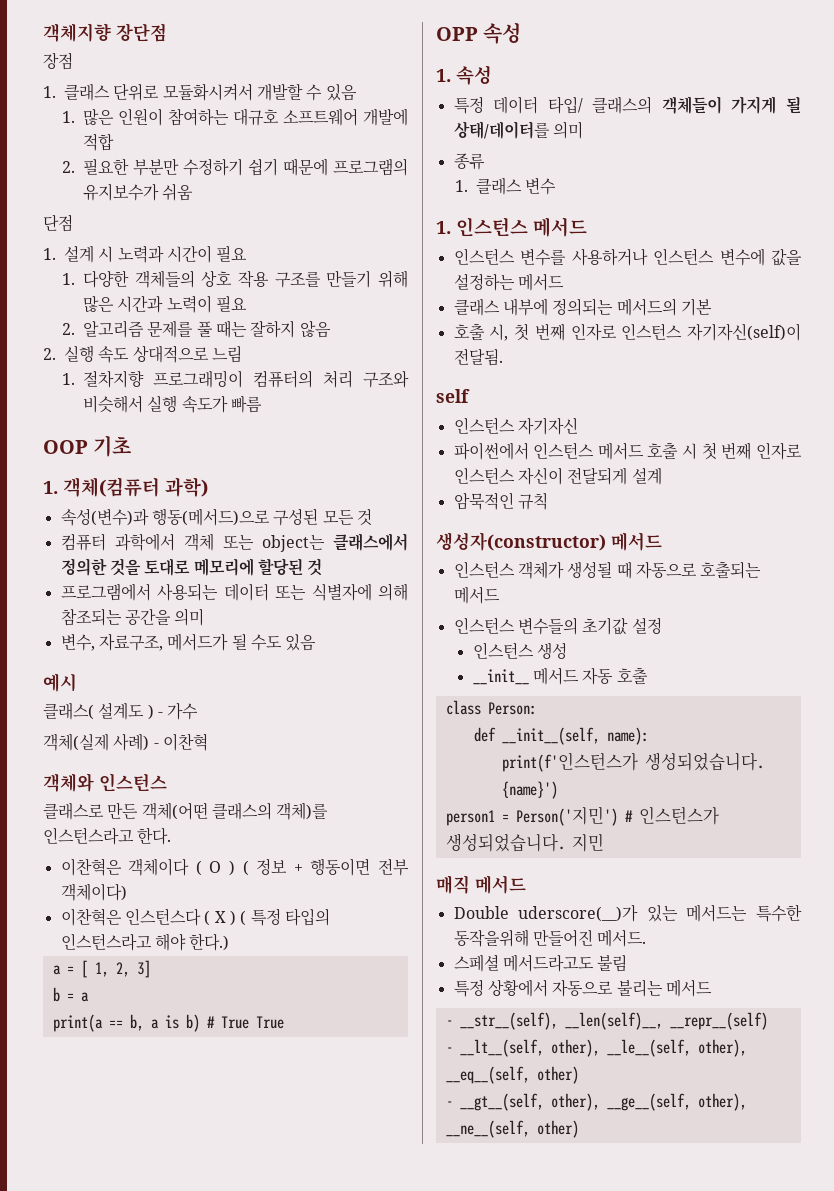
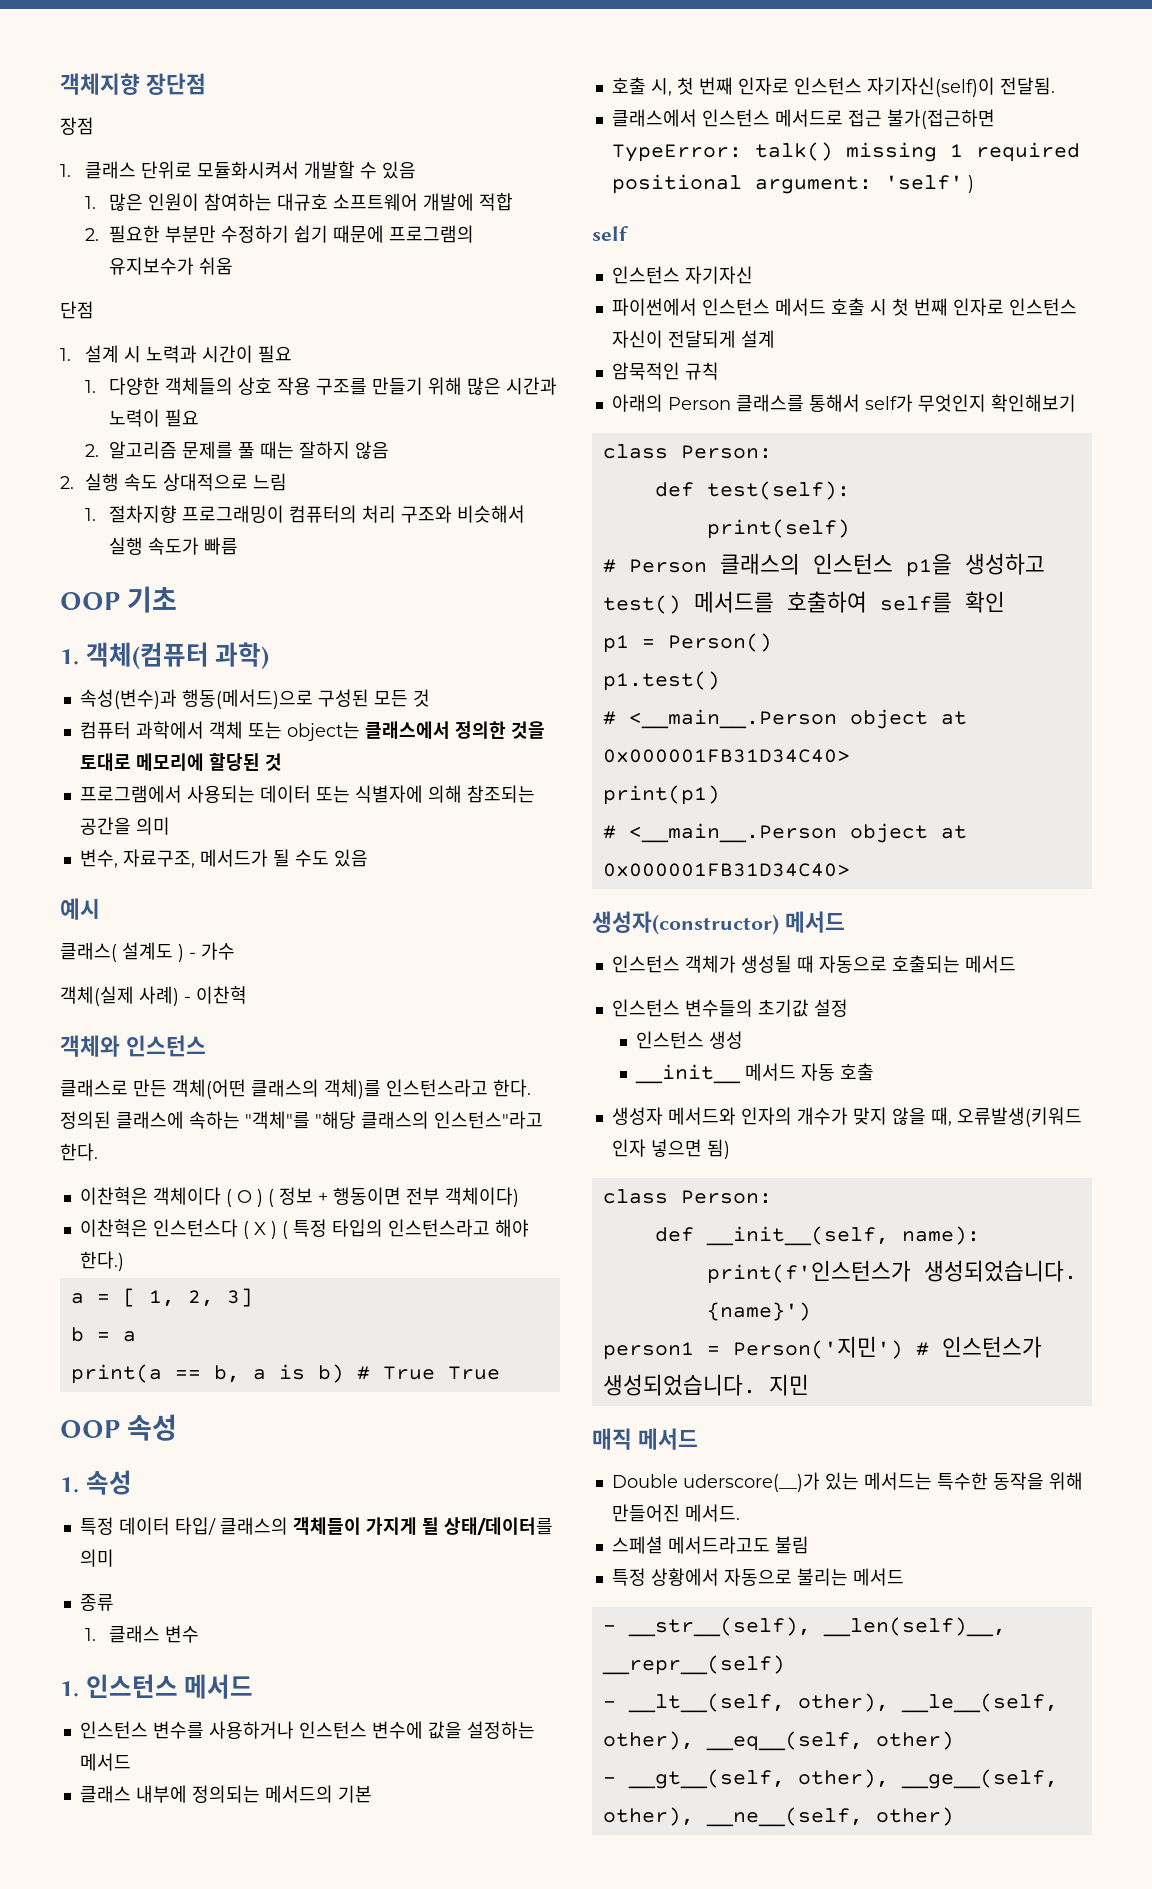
+ 정의된 클래스에 속하는 "객체"를 "해당 클래스의 인스턴스"라고 한다.
- OPP 속성
+ OOP 속성
+ 클래스에서 인스턴스 메서드로 접근 불가(접근하면 TypeError: talk() missing 1 required positional argument: 'self' )
+ 아래의 Person 클래스를 통해서 self가 무엇인지 확인해보기
+ class Person:
+ def test(self):
+ print(self)
+ # Person 클래스의 인스턴스 p1을 생성하고 test() 메서드를 호출하여 self를 확인
+ p1 = Person()
+ p1.test()
+ # <__main__.Person object at 0x000001FB31D34C40>
+ print(p1)
+ # <__main__.Person object at 0x000001FB31D34C40>
+ 생성자 메서드와 인자의 개수가 맞지 않을 때, 오류발생(키워드 인자 넣으면 됨)
- Double uderscore(__)가 있는 메서드는 특수한 동작을위해 만들어진 메서드.
+ Double uderscore(__)가 있는 메서드는 특수한 동작을 위해 만들어진 메서드.

